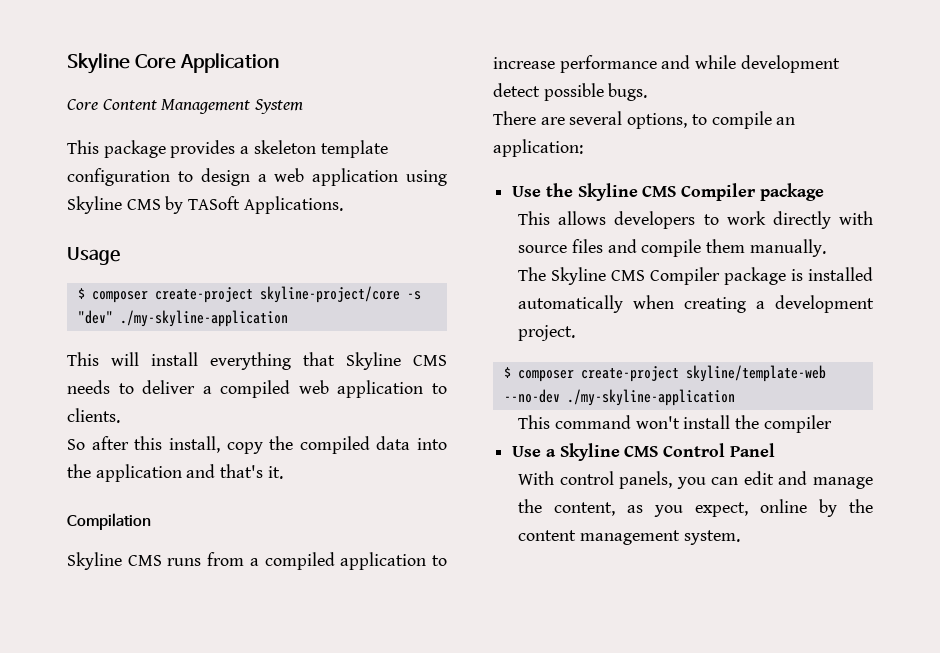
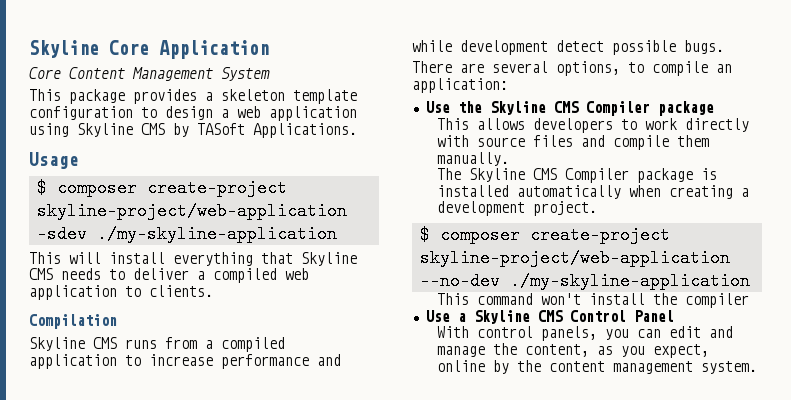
- $ composer create-project skyline-project/core -s "dev" ./my-skyline-application
+ $ composer create-project skyline-project/web-application -sdev ./my-skyline-application
- So after this install, copy the compiled data into the application and that's it.
- $ composer create-project skyline/template-web --no-dev ./my-skyline-application
+ $ composer create-project skyline-project/web-application --no-dev ./my-skyline-application

